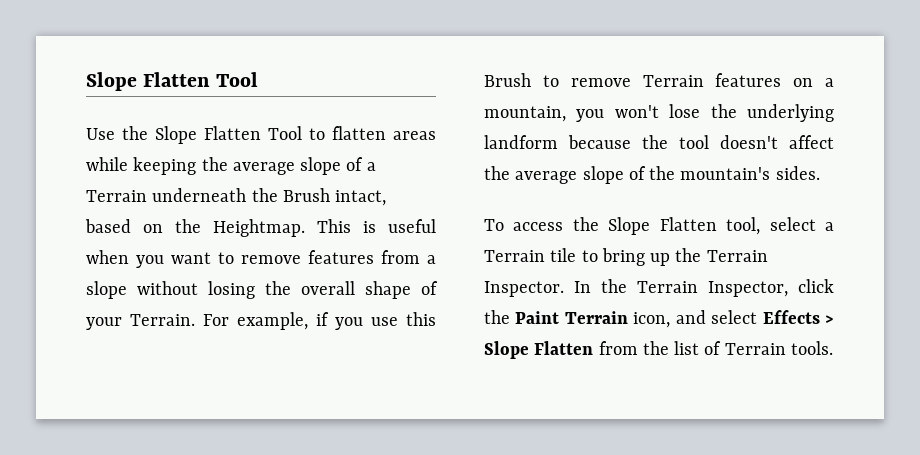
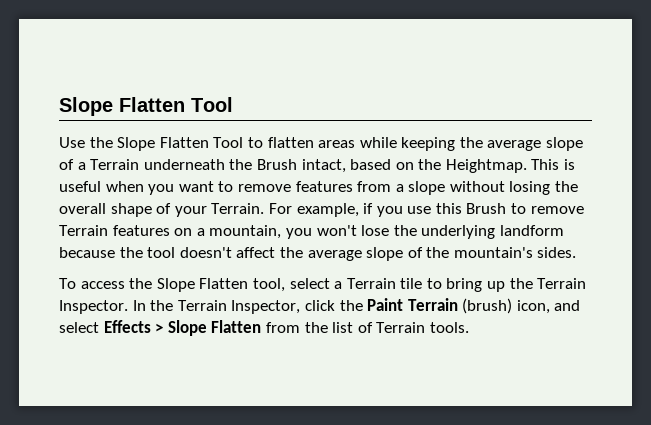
- In the Terrain Inspector, click the Paint Terrain icon, and select Effects > Slope Flatten from the list of Terrain tools.
+ In the Terrain Inspector, click the Paint Terrain (brush) icon, and select Effects > Slope Flatten from the list of Terrain tools.

